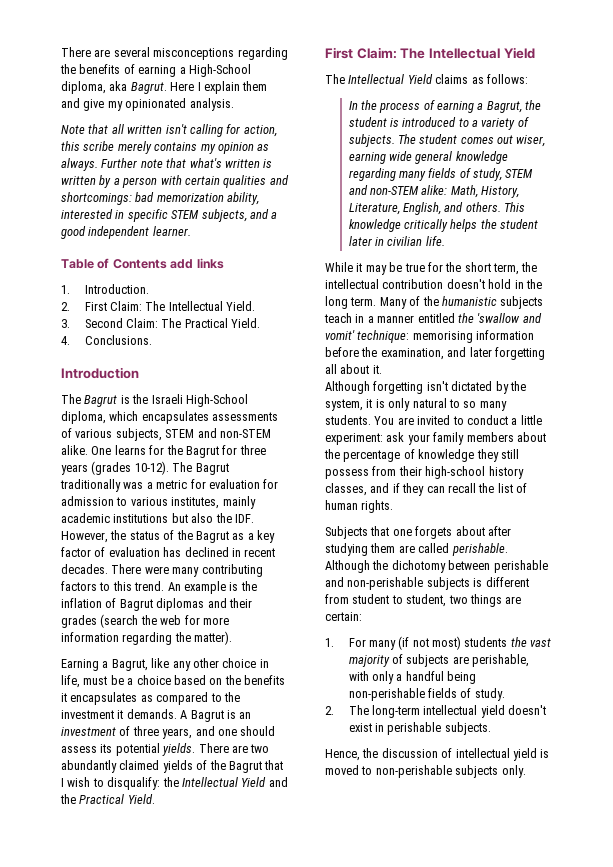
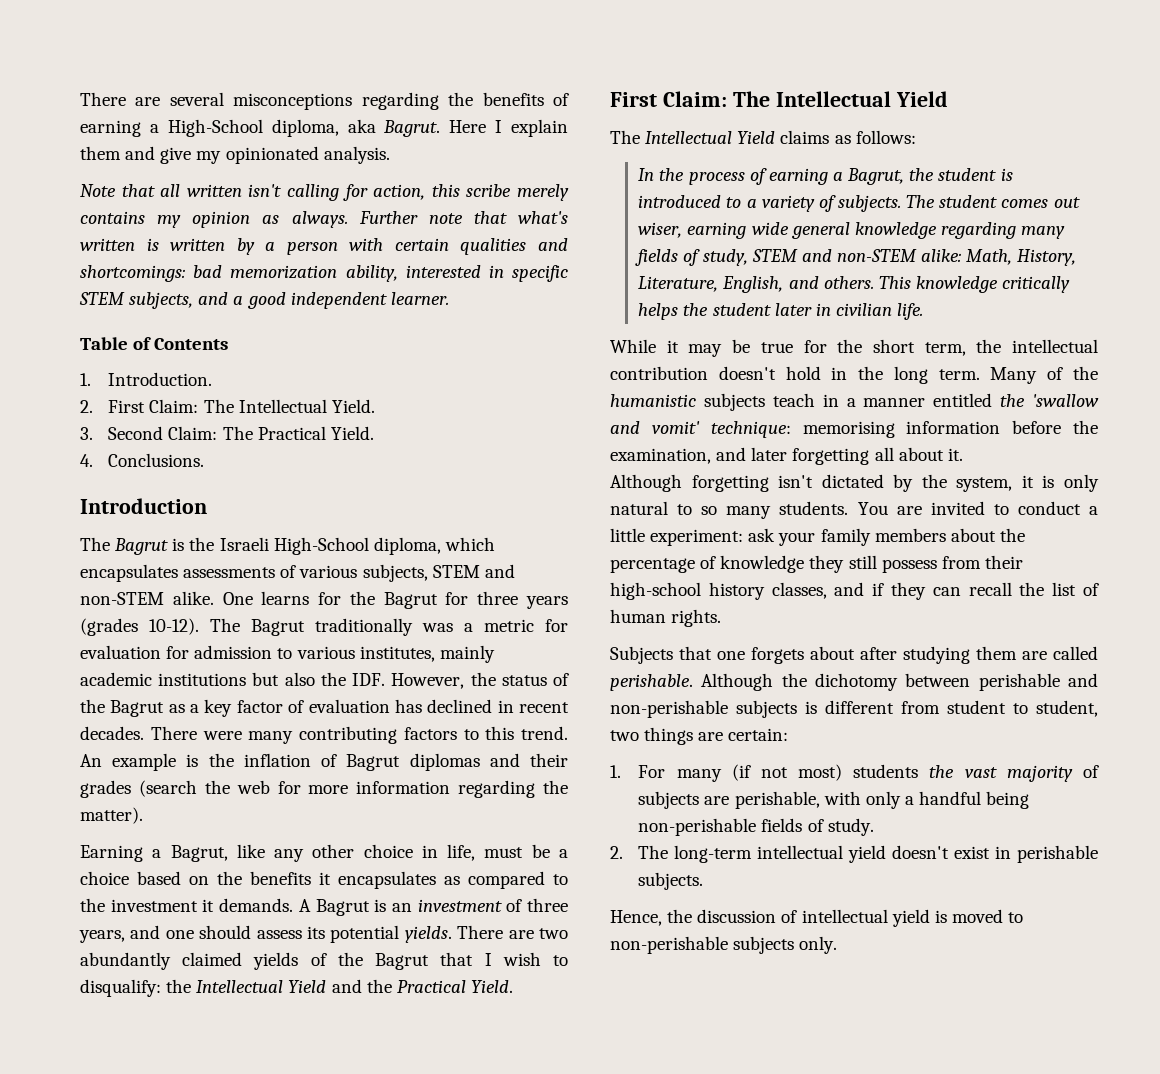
- Table of Contents add links
+ Table of Contents

